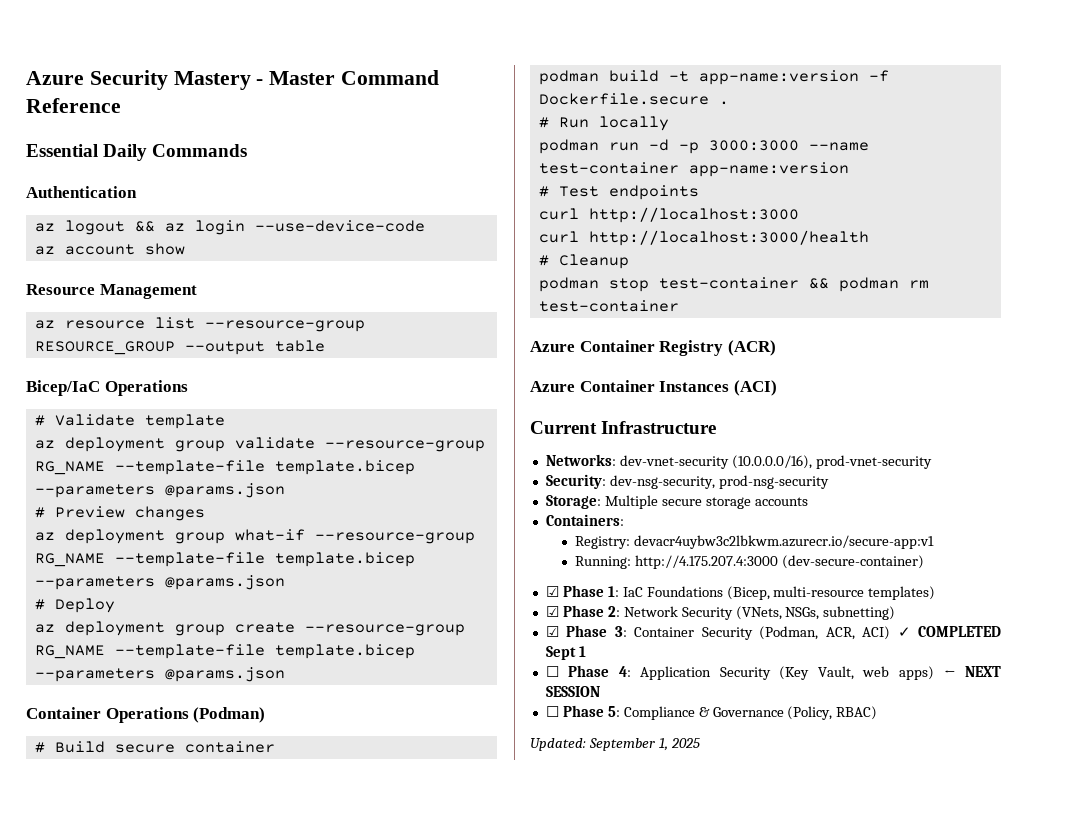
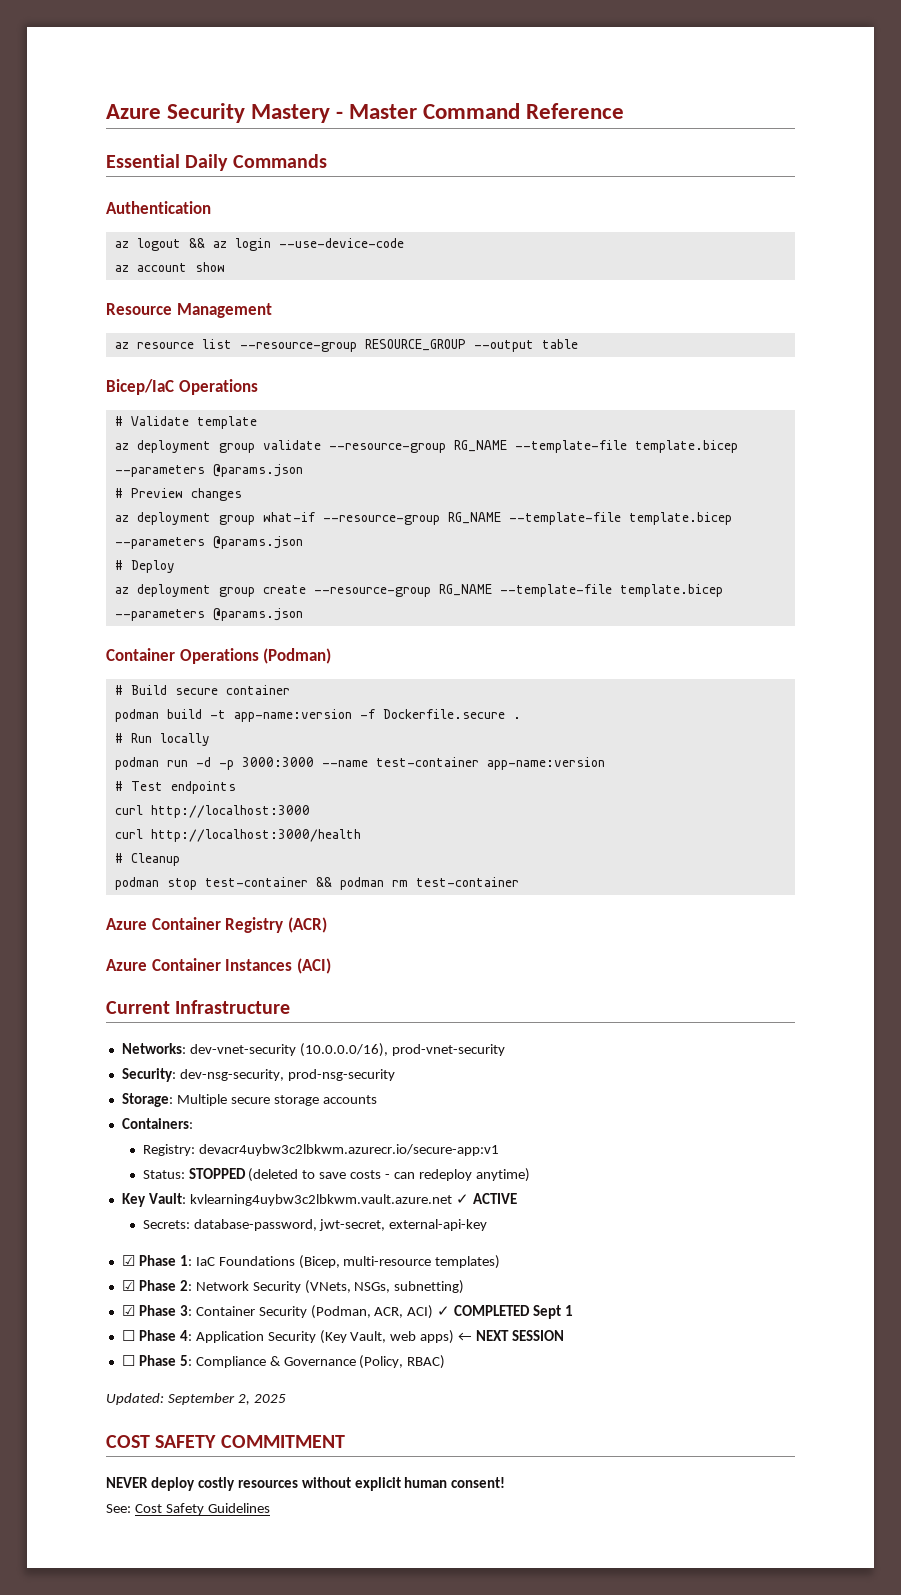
- Running: http://4.175.207.4:3000 (dev-secure-container)
+ Status: STOPPED (deleted to save costs - can redeploy anytime)
+ Key Vault: kvlearning4uybw3c2lbkwm.vault.azure.net ✓ ACTIVE
+ Secrets: database-password, jwt-secret, external-api-key
- Updated: September 1, 2025
+ Updated: September 2, 2025
+ COST SAFETY COMMITMENT
+ NEVER deploy costly resources without explicit human consent!
+ See: Cost Safety Guidelines

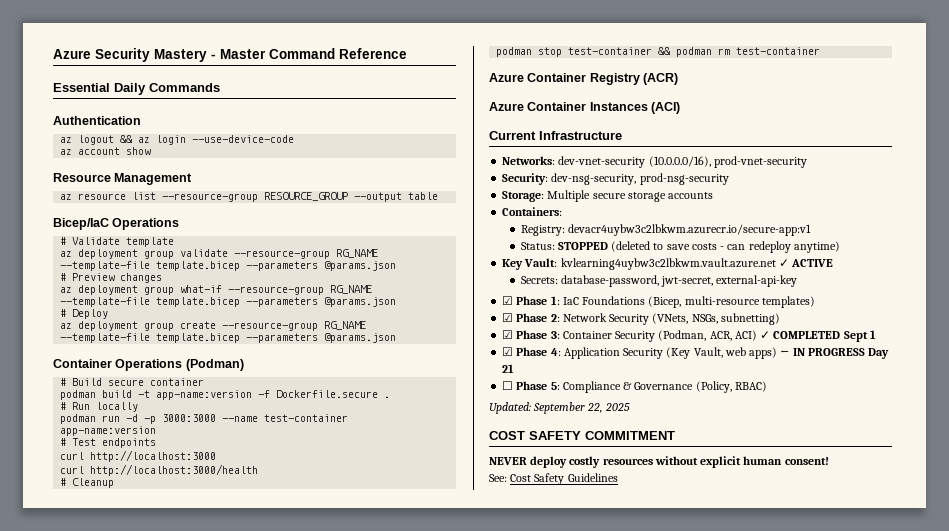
- ☐ Phase 4: Application Security (Key Vault, web apps) ← NEXT SESSION
+ ☑ Phase 4: Application Security (Key Vault, web apps) ← IN PROGRESS Day 21
- Updated: September 2, 2025
+ Updated: September 22, 2025

